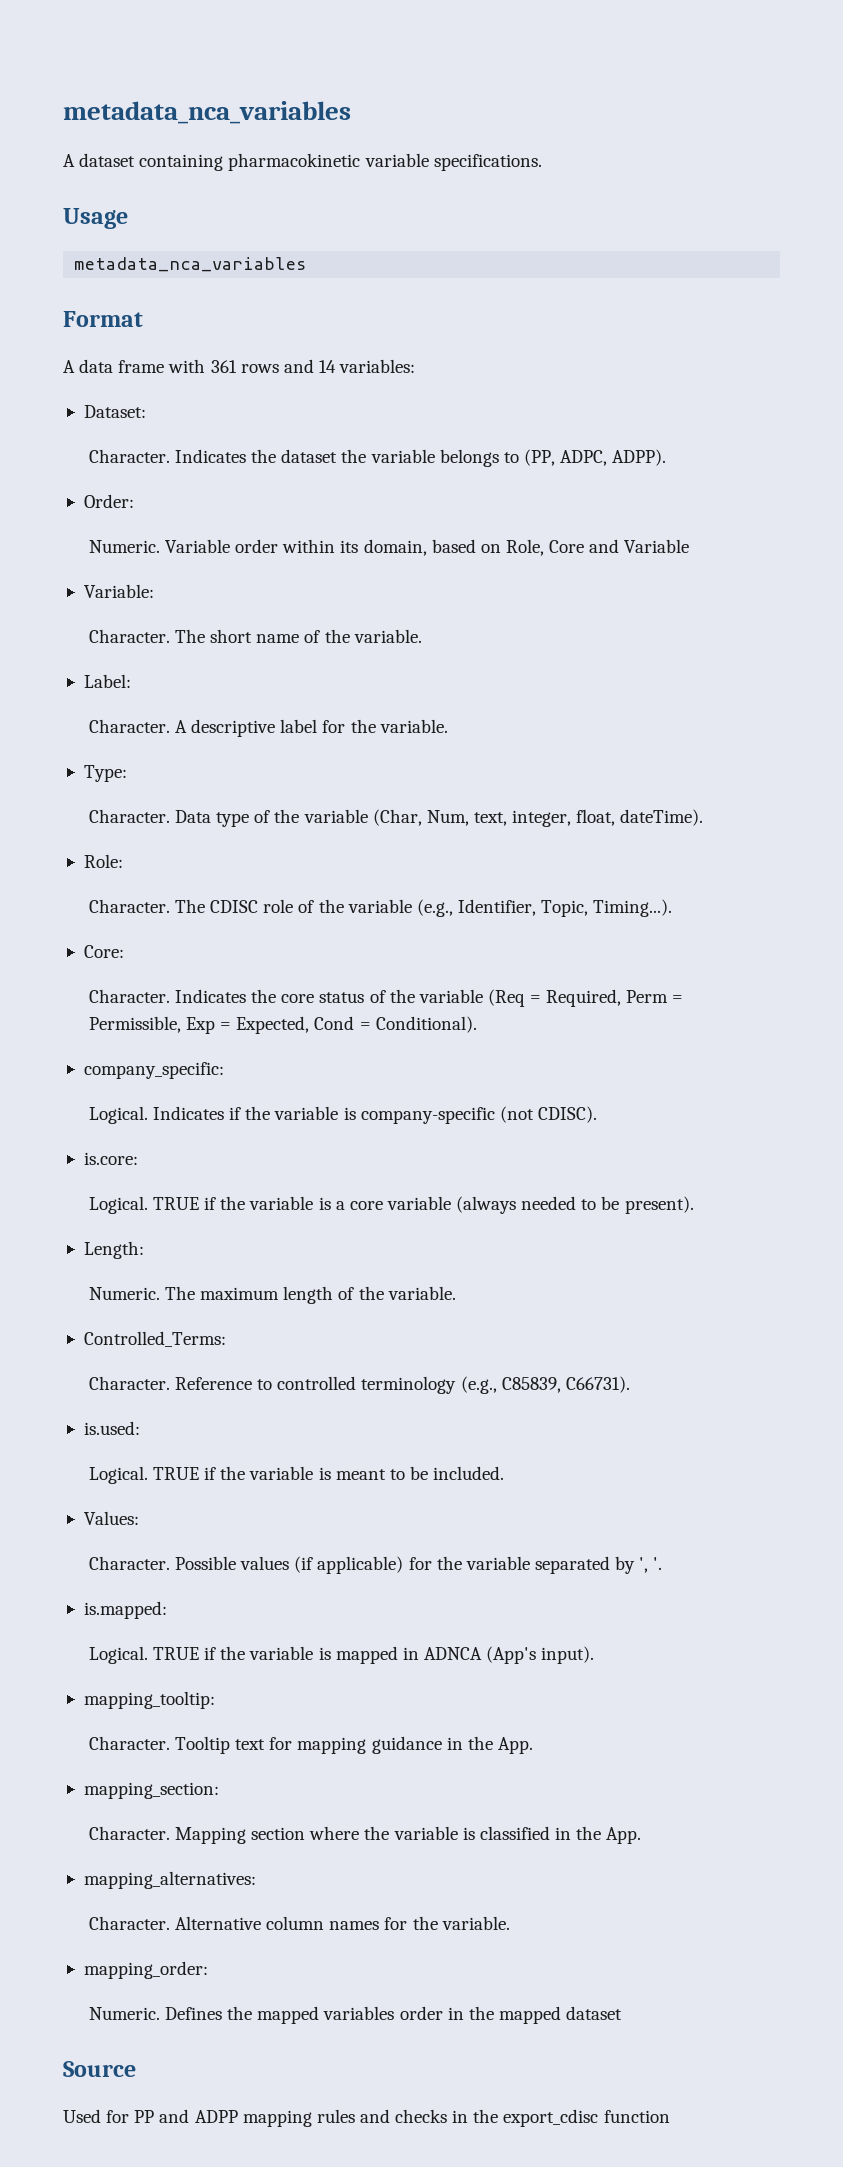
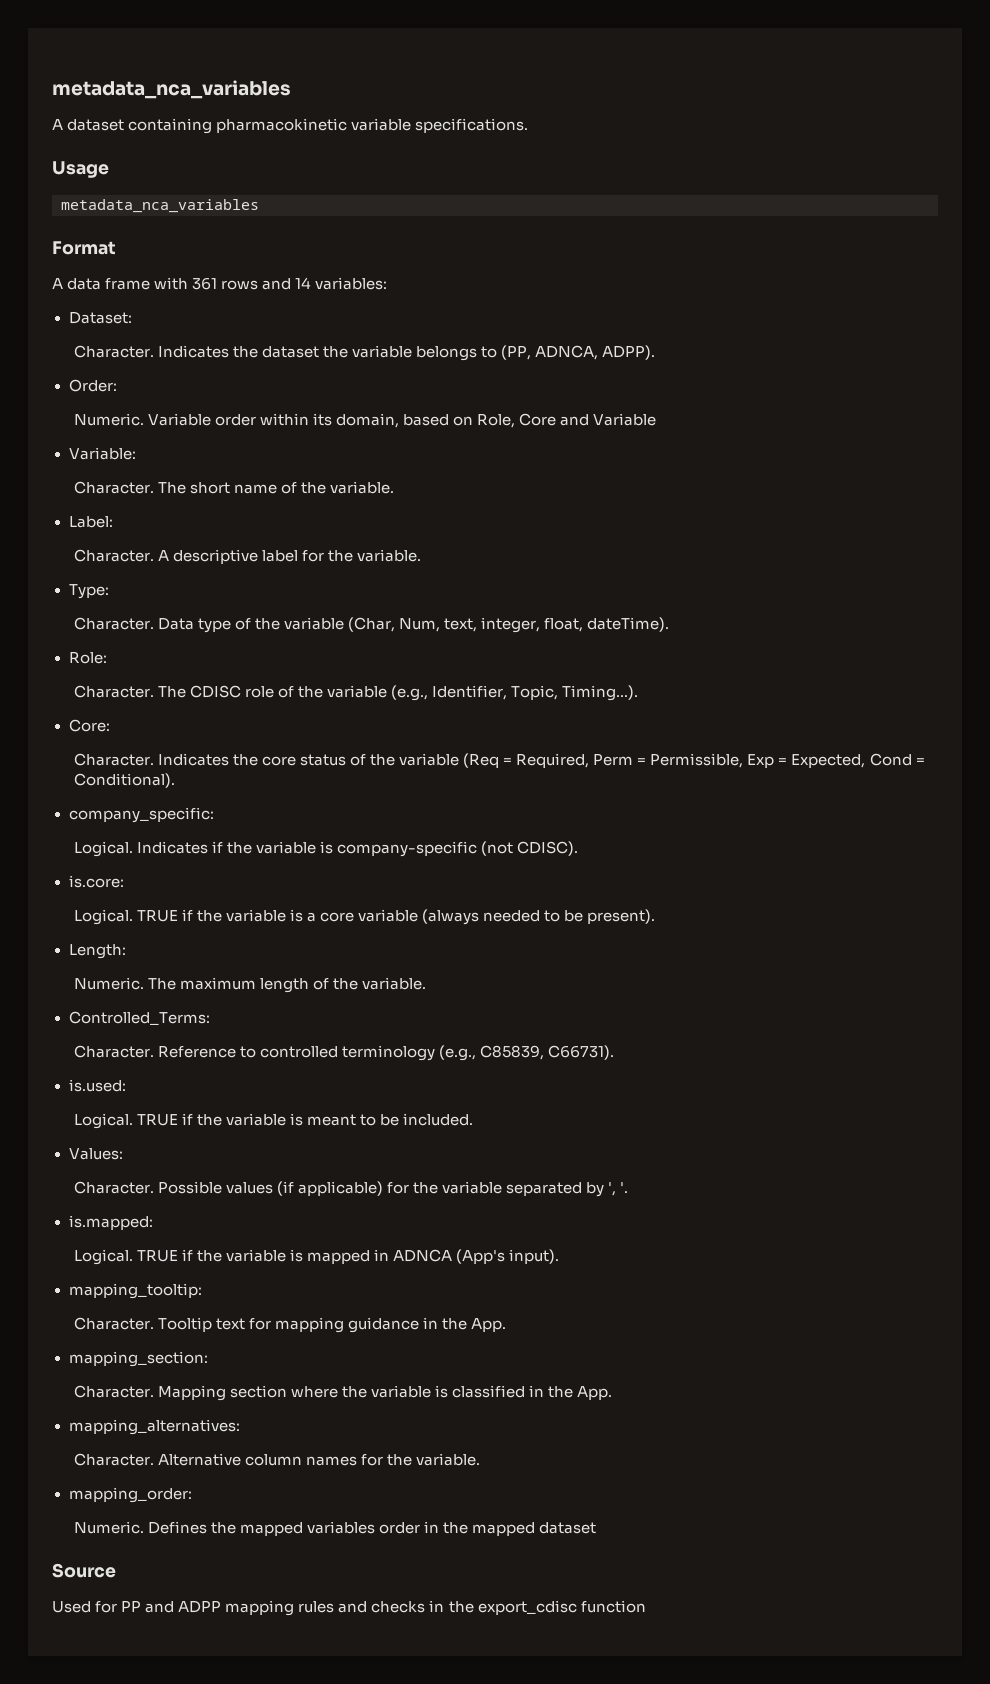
- Indicates the dataset the variable belongs to (PP, ADPC, ADPP).
+ Indicates the dataset the variable belongs to (PP, ADNCA, ADPP).

